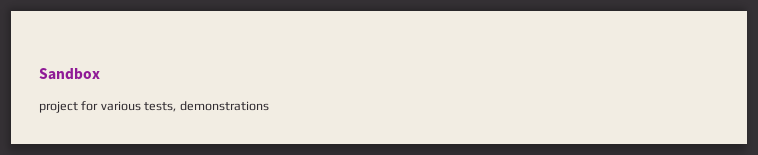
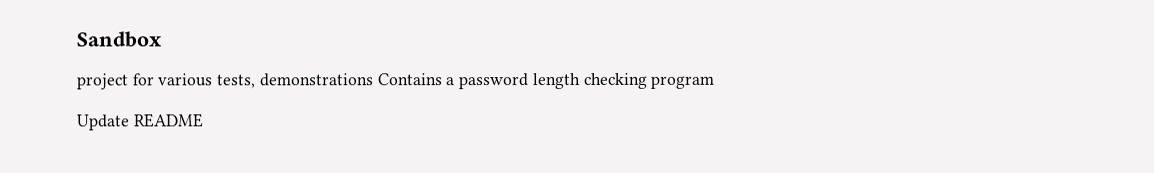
- project for various tests, demonstrations
+ project for various tests, demonstrations Contains a password length checking program
+ Update README

